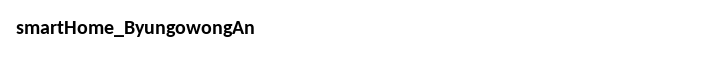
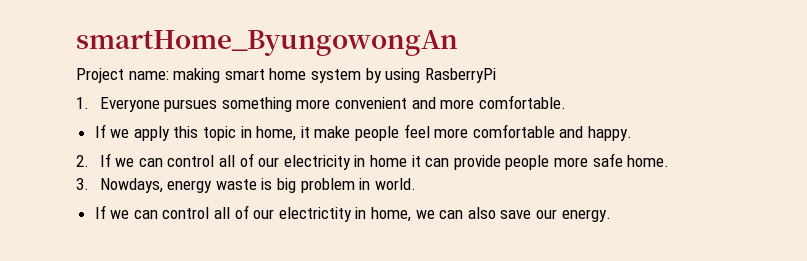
+ Project name: making smart home system by using RasberryPi
+ 1. Everyone pursues something more convenient and more comfortable.
+ If we apply this topic in home, it make people feel more comfortable and happy.
+ 2. If we can control all of our electricity in home it can provide people more safe home.
+ 3. Nowdays, energy waste is big problem in world.
+ If we can control all of our electrictity in home, we can also save our energy.

